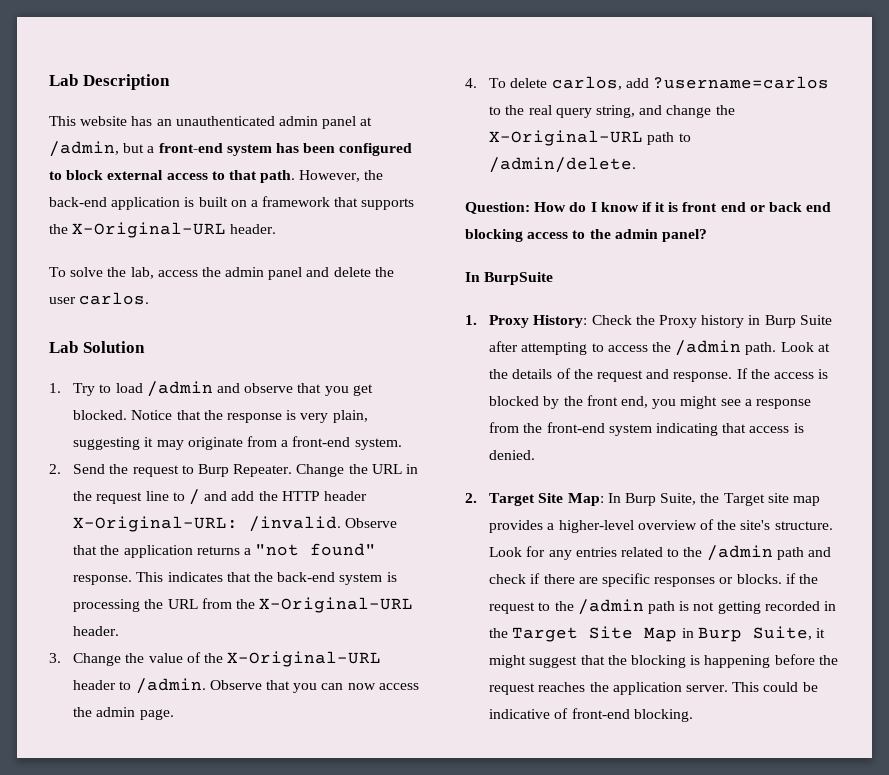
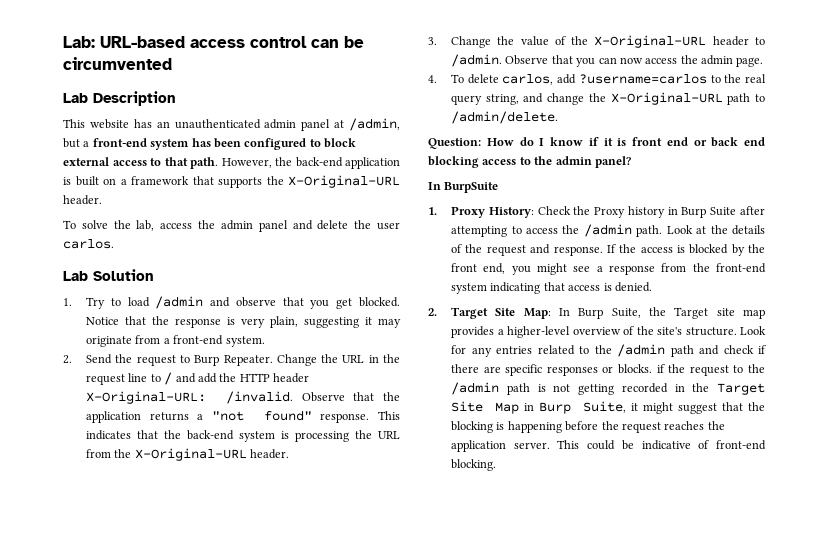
+ Lab: URL-based access control can be circumvented

